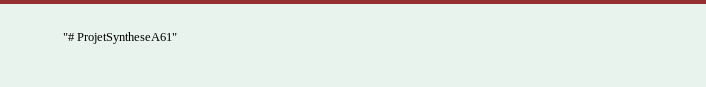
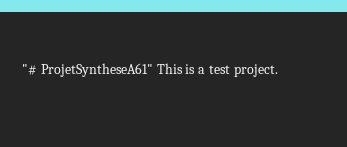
- "# ProjetSyntheseA61"
+ "# ProjetSyntheseA61" This is a test project.

